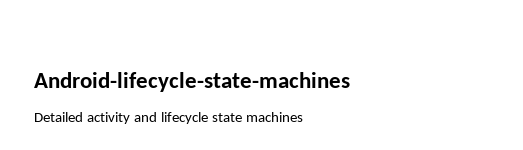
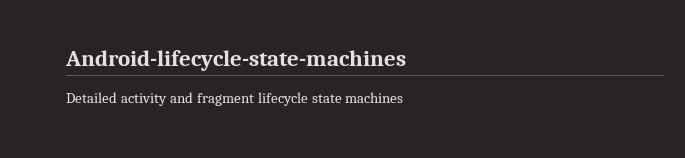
- Detailed activity and lifecycle state machines
+ Detailed activity and fragment lifecycle state machines

